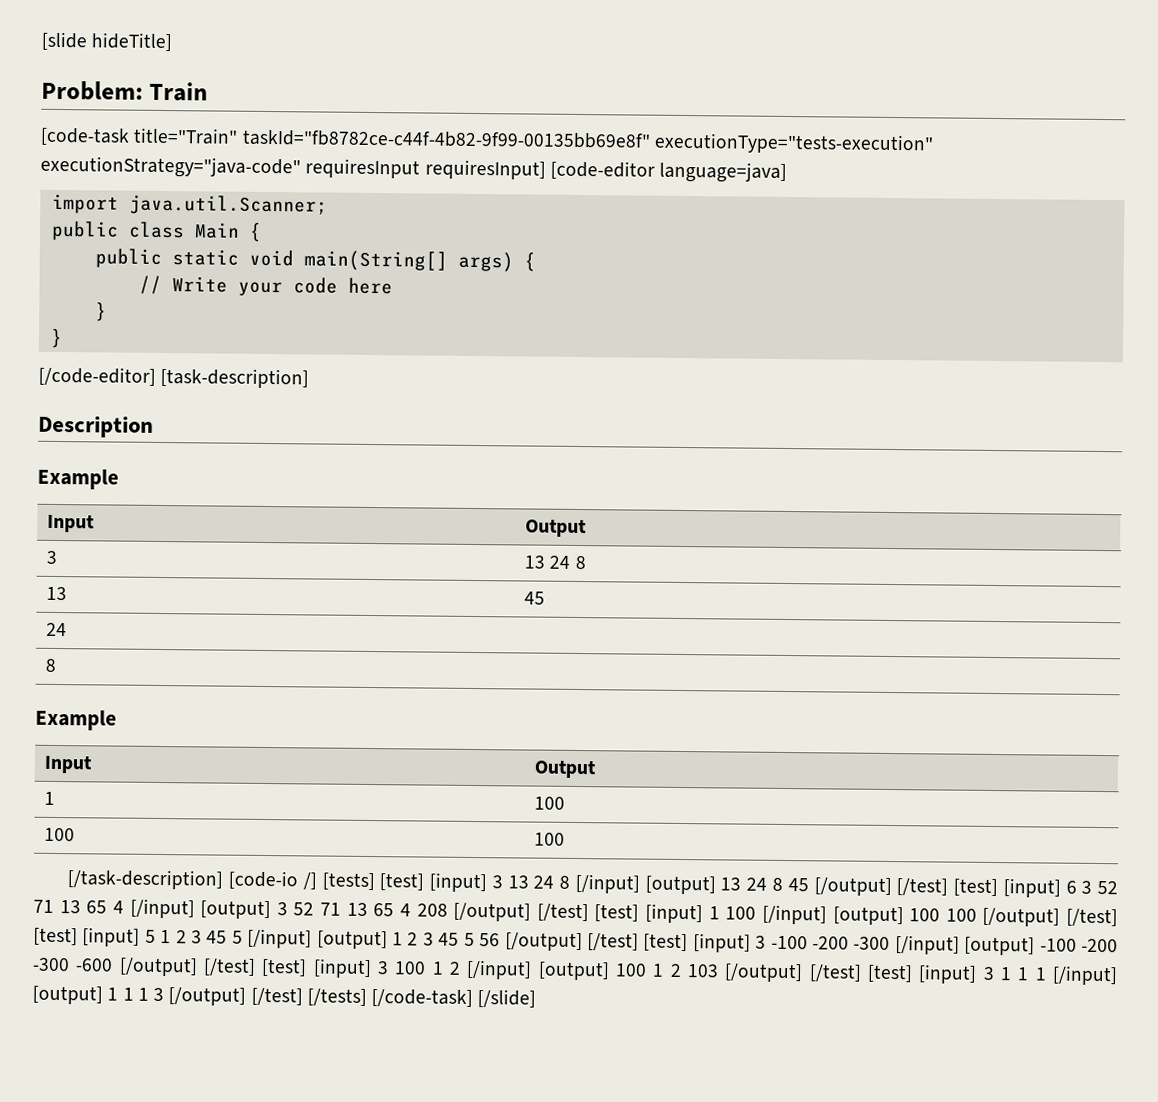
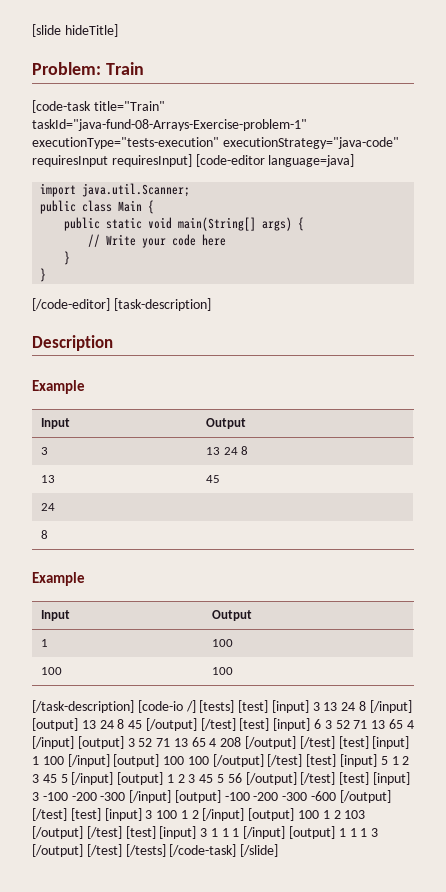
- [code-task title="Train" taskId="fb8782ce-c44f-4b82-9f99-00135bb69e8f" executionType="tests-execution" executionStrategy="java-code" requiresInput requiresInput] [code-editor language=java]
+ [code-task title="Train" taskId="java-fund-08-Arrays-Exercise-problem-1" executionType="tests-execution" executionStrategy="java-code" requiresInput requiresInput] [code-editor language=java]

